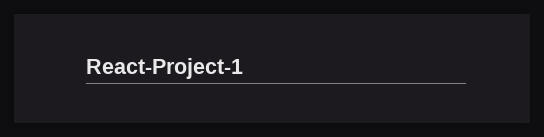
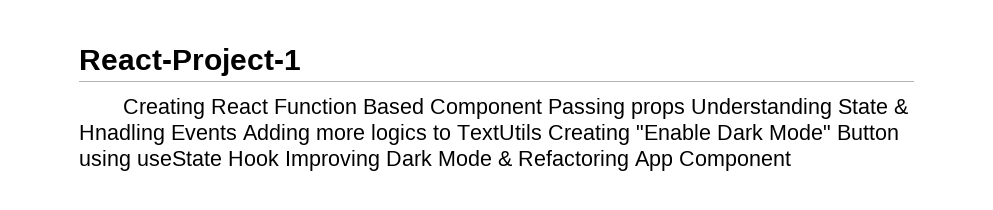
+ Creating React Function Based Component Passing props Understanding State & Hnadling Events Adding more logics to TextUtils Creating "Enable Dark Mode" Button using useState Hook Improving Dark Mode & Refactoring App Component

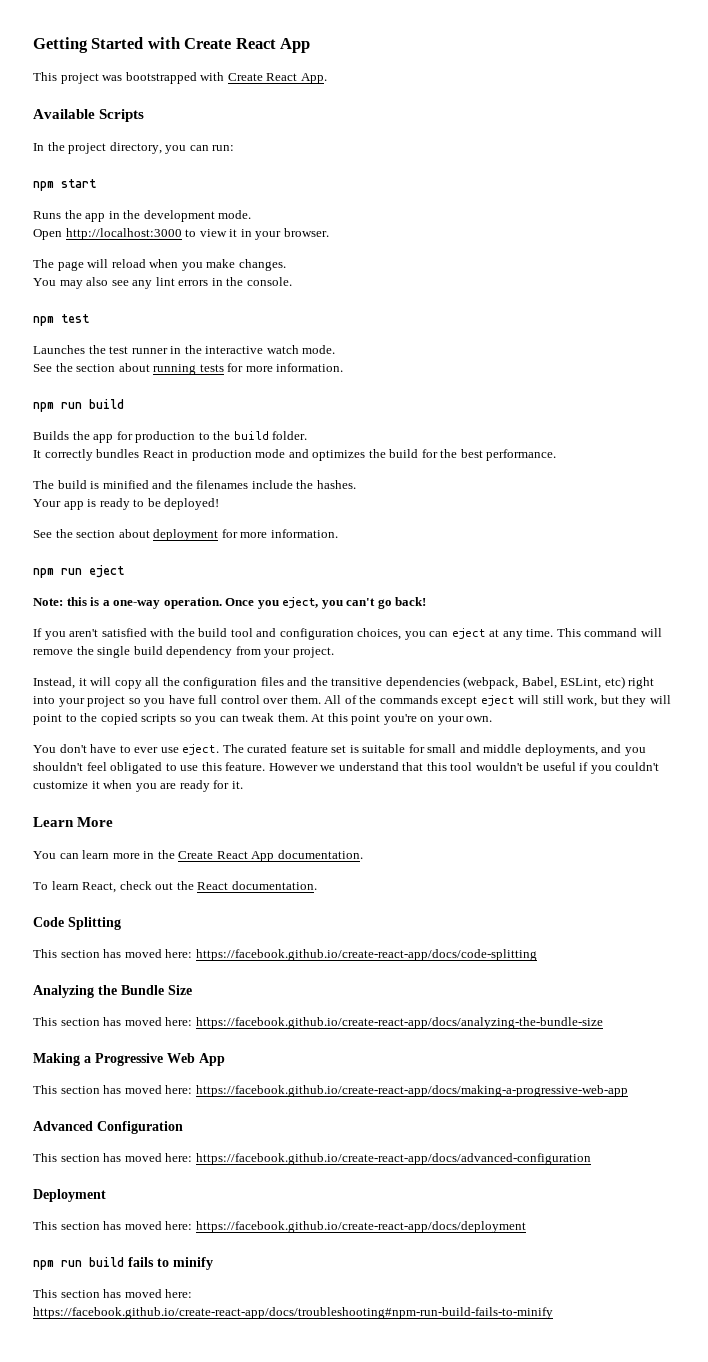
- React-Project-1
- Creating React Function Based Component Passing props Understanding State & Hnadling Events Adding more logics to TextUtils Creating "Enable Dark Mode" Button using useState Hook Improving Dark Mode & Refactoring App Component
+ Getting Started with Create React App
+ This project was bootstrapped with Create React App.
+ Available Scripts
+ In the project directory, you can run:
+ npm start
+ Runs the app in the development mode.
+ Open http://localhost:3000 to view it in your browser.
+ The page will reload when you make changes.
+ You may also see any lint errors in the console.
+ npm test
+ Launches the test runner in the interactive watch mode.
+ See the section about running tests for more information.
+ npm run build
+ Builds the app for production to the build folder.
+ It correctly bundles React in production mode and optimizes the build for the best performance.
+ The build is minified and the filenames include the hashes.
+ Your app is ready to be deployed!
+ See the section about deployment for more information.
+ npm run eject
+ Note: this is a one-way operation. Once you eject, you can't go back!
+ If you aren't satisfied with the build tool and configuration choices, you can eject at any time. This command will remove the single build dependency from your project.
+ Instead, it will copy all the configuration files and the transitive dependencies (webpack, Babel, ESLint, etc) right into your project so you have full control over them. All of the commands except eject will still work, but they will point to the copied scripts so you can tweak them. At this point you're on your own.
+ You don't have to ever use eject. The curated feature set is suitable for small and middle deployments, and you shouldn't feel obligated to use this feature. However we understand that this tool wouldn't be useful if you couldn't customize it when you are ready for it.
+ Learn More
+ You can learn more in the Create React App documentation.
+ To learn React, check out the React documentation.
+ Code Splitting
+ This section has moved here: https://facebook.github.io/create-react-app/docs/code-splitting
+ Analyzing the Bundle Size
+ This section has moved here: https://facebook.github.io/create-react-app/docs/analyzing-the-bundle-size
+ Making a Progressive Web App
+ This section has moved here: https://facebook.github.io/create-react-app/docs/making-a-progressive-web-app
+ Advanced Configuration
+ This section has moved here: https://facebook.github.io/create-react-app/docs/advanced-configuration
+ Deployment
+ This section has moved here: https://facebook.github.io/create-react-app/docs/deployment
+ npm run build fails to minify
+ This section has moved here: https://facebook.github.io/create-react-app/docs/troubleshooting#npm-run-build-fails-to-minify

